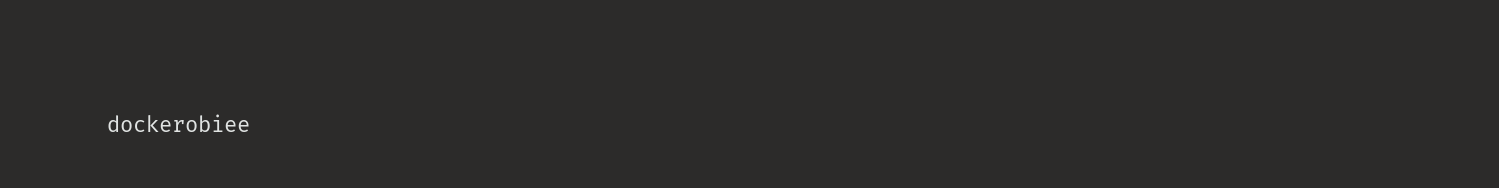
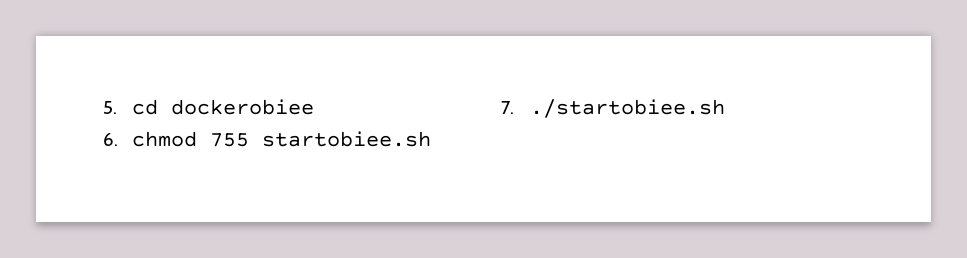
- dockerobiee
+ 5. cd dockerobiee
+ 6. chmod 755 startobiee.sh
+ 7. ./startobiee.sh

